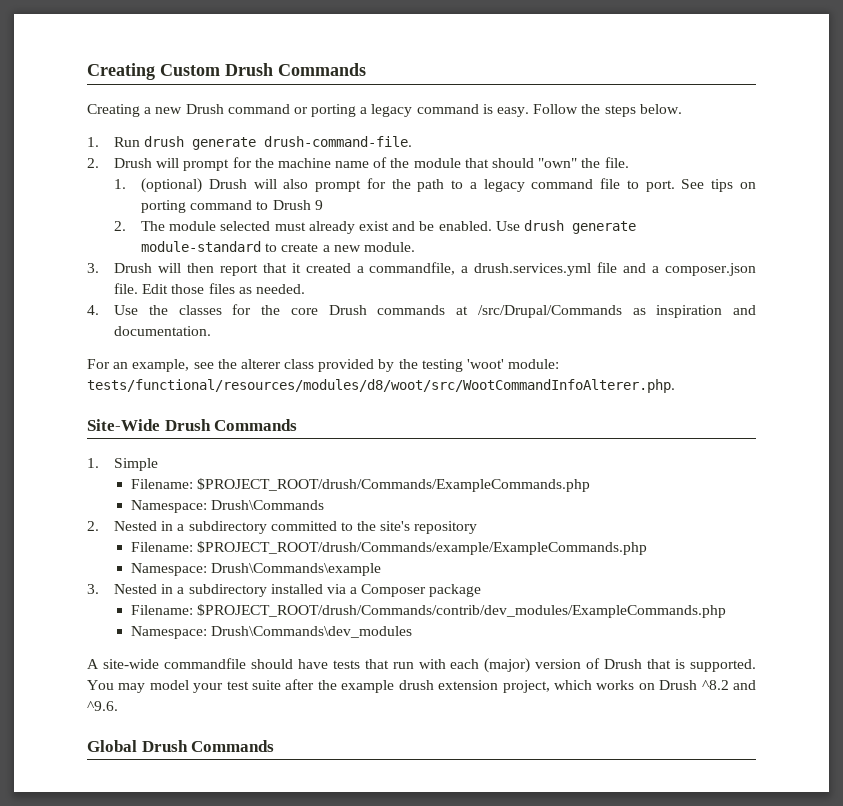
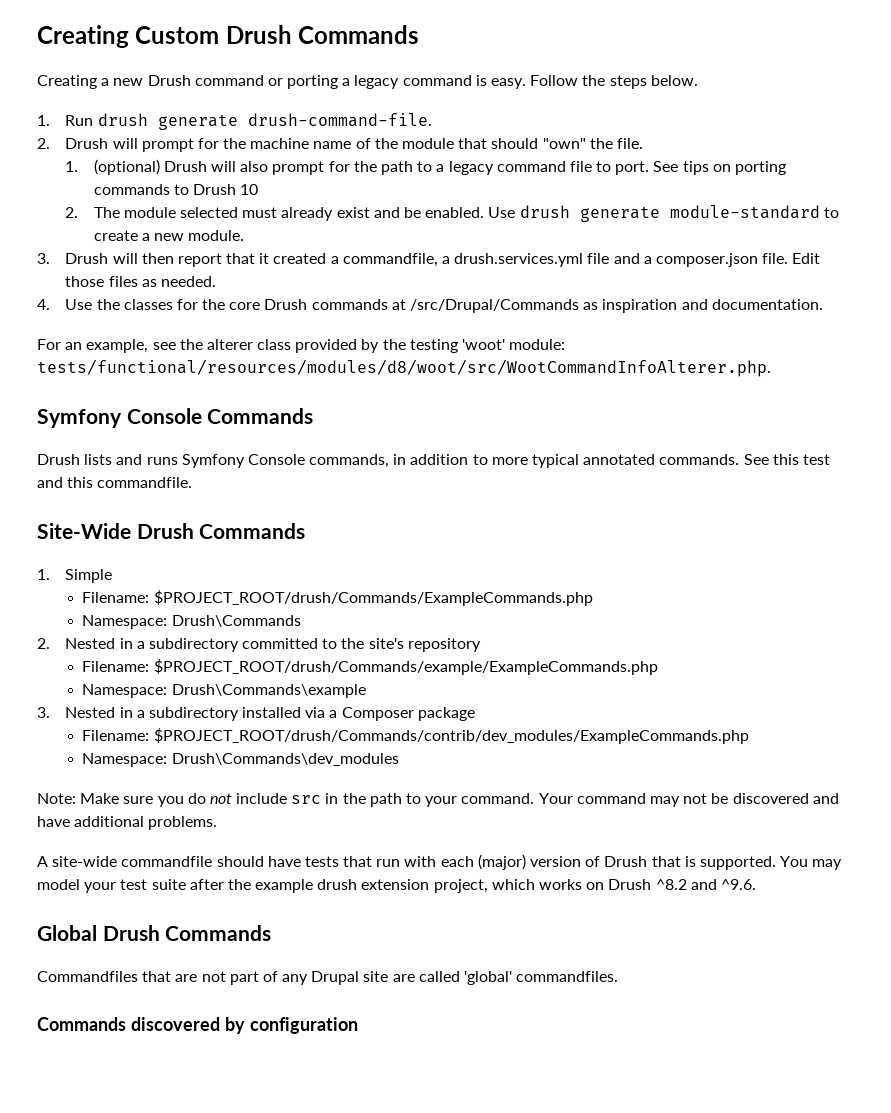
- See tips on porting command to Drush 9
+ See tips on porting commands to Drush 10
+ Symfony Console Commands
+ Drush lists and runs Symfony Console commands, in addition to more typical annotated commands. See this test and this commandfile.
+ Note: Make sure you do not include src in the path to your command. Your command may not be discovered and have additional problems.
+ Commandfiles that are not part of any Drupal site are called 'global' commandfiles.
+ Commands discovered by configuration

